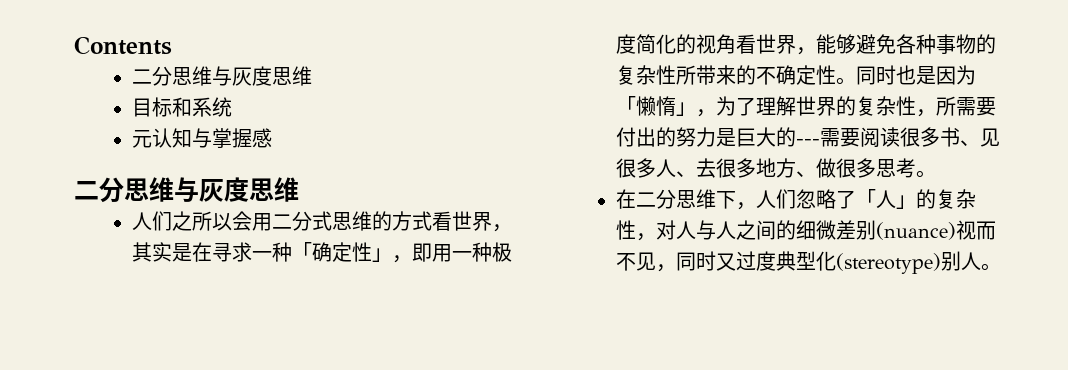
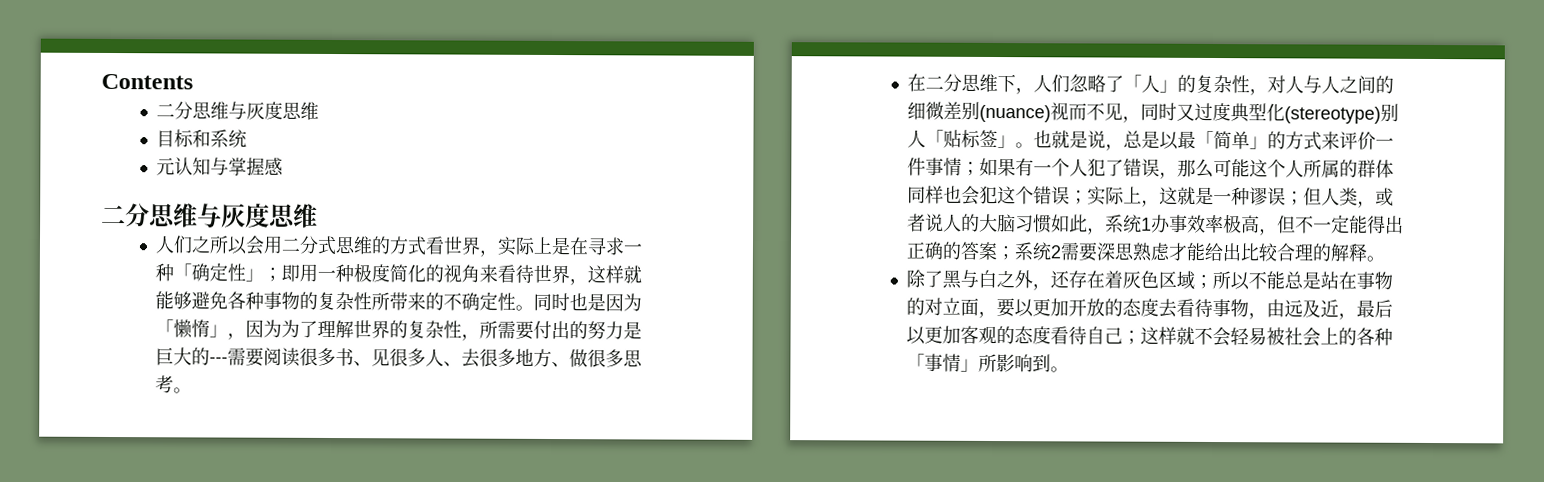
- 人们之所以会用二分式思维的方式看世界，其实是在寻求一种「确定性」，即用一种极度简化的视角看世界，能够避免各种事物的复杂性所带来的不确定性。
+ 人们之所以会用二分式思维的方式看世界，实际上是在寻求一种「确定性」；即用一种极度简化的视角来看待世界，这样就能够避免各种事物的复杂性所带来的不确定性。
- 同时也是因为「懒惰」，为了理解世界的复杂性，所需要付出的努力是巨大的---需要阅读很多书、见很多人、去很多地方、做很多思考。
+ 同时也是因为「懒惰」，因为为了理解世界的复杂性，所需要付出的努力是巨大的---需要阅读很多书、见很多人、去很多地方、做很多思考。
- 在二分思维下，人们忽略了「人」的复杂性，对人与人之间的细微差别(nuance)视而不见，同时又过度典型化(stereotype)别人。
+ 在二分思维下，人们忽略了「人」的复杂性，对人与人之间的细微差别(nuance)视而不见，同时又过度典型化(stereotype)别人「贴标签」。也就是说，总是以最「简单」的方式来评价一件事情；如果有一个人犯了错误，那么可能这个人所属的群体同样也会犯这个错误；实际上，这就是一种谬误；但人类，或者说人的大脑习惯如此，系统1办事效率极高，但不一定能得出正确的答案；系统2需要深思熟虑才能给出比较合理的解释。
+ 除了黑与白之外，还存在着灰色区域；所以不能总是站在事物的对立面，要以更加开放的态度去看待事物，由远及近，最后以更加客观的态度看待自己；这样就不会轻易被社会上的各种「事情」所影响到。

